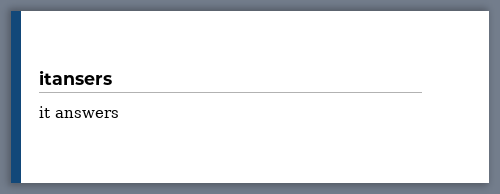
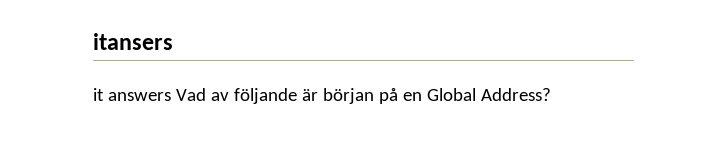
- it answers
+ it answers Vad av följande är början på en Global Address?

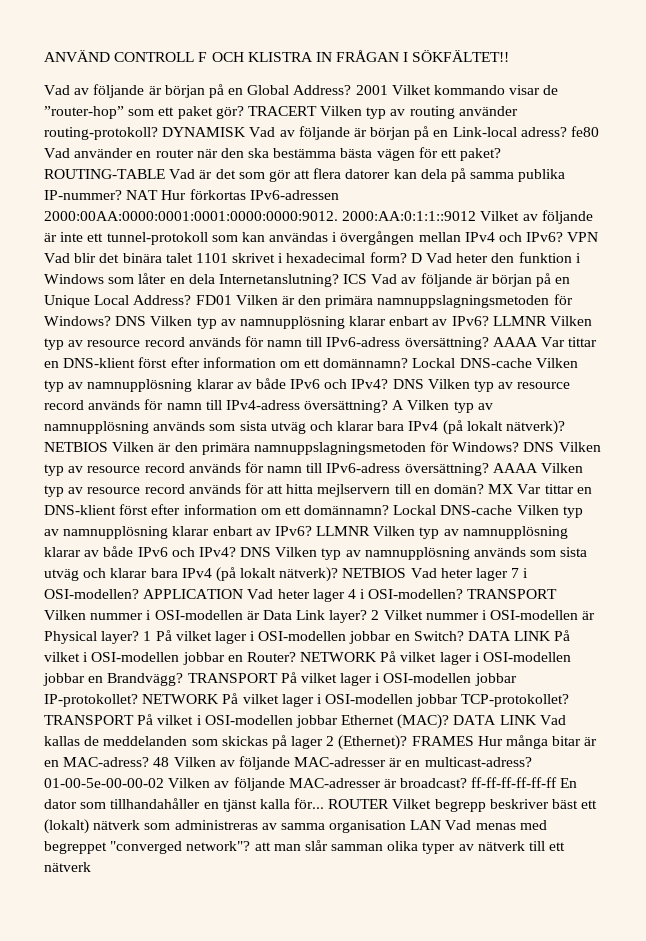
- itansers
- it answers Vad av följande är början på en Global Address?
+ ANVÄND CONTROLL F OCH KLISTRA IN FRÅGAN I SÖKFÄLTET!!
+ Vad av följande är början på en Global Address?
+ 2001 Vilket kommando visar de ”router-hop” som ett paket gör? TRACERT Vilken typ av routing använder routing-protokoll? DYNAMISK Vad av följande är början på en Link-local adress? fe80 Vad använder en router när den ska bestämma bästa vägen för ett paket? ROUTING-TABLE Vad är det som gör att flera datorer kan dela på samma publika IP-nummer? NAT Hur förkortas IPv6-adressen 2000:00AA:0000:0001:0001:0000:0000:9012. 2000:AA:0:1:1::9012 Vilket av följande är inte ett tunnel-protokoll som kan användas i övergången mellan IPv4 och IPv6? VPN Vad blir det binära talet 1101 skrivet i hexadecimal form? D Vad heter den funktion i Windows som låter en dela Internetanslutning? ICS Vad av följande är början på en Unique Local Address? FD01 Vilken är den primära namnuppslagningsmetoden för Windows? DNS Vilken typ av namnupplösning klarar enbart av IPv6? LLMNR Vilken typ av resource record används för namn till IPv6-adress översättning? AAAA Var tittar en DNS-klient först efter information om ett domännamn? Lockal DNS-cache Vilken typ av namnupplösning klarar av både IPv6 och IPv4? DNS Vilken typ av resource record används för namn till IPv4-adress översättning? A Vilken typ av namnupplösning används som sista utväg och klarar bara IPv4 (på lokalt nätverk)? NETBIOS Vilken är den primära namnuppslagningsmetoden för Windows? DNS Vilken typ av resource record används för namn till IPv6-adress översättning? AAAA Vilken typ av resource record används för att hitta mejlservern till en domän? MX Var tittar en DNS-klient först efter information om ett domännamn? Lockal DNS-cache Vilken typ av namnupplösning klarar enbart av IPv6? LLMNR Vilken typ av namnupplösning klarar av både IPv6 och IPv4? DNS Vilken typ av namnupplösning används som sista utväg och klarar bara IPv4 (på lokalt nätverk)? NETBIOS Vad heter lager 7 i OSI-modellen? APPLICATION Vad heter lager 4 i OSI-modellen? TRANSPORT Vilken nummer i OSI-modellen är Data Link layer? 2 Vilket nummer i OSI-modellen är Physical layer? 1 På vilket lager i OSI-modellen jobbar en Switch? DATA LINK På vilket i OSI-modellen jobbar en Router? NETWORK På vilket lager i OSI-modellen jobbar en Brandvägg? TRANSPORT På vilket lager i OSI-modellen jobbar IP-protokollet? NETWORK På vilket lager i OSI-modellen jobbar TCP-protokollet? TRANSPORT På vilket i OSI-modellen jobbar Ethernet (MAC)? DATA LINK Vad kallas de meddelanden som skickas på lager 2 (Ethernet)? FRAMES Hur många bitar är en MAC-adress? 48 Vilken av följande MAC-adresser är en multicast-adress? 01-00-5e-00-00-02 Vilken av följande MAC-adresser är broadcast? ff-ff-ff-ff-ff-ff En dator som tillhandahåller en tjänst kalla för... ROUTER Vilket begrepp beskriver bäst ett (lokalt) nätverk som administreras av samma organisation LAN Vad menas med begreppet "converged network"? att man slår samman olika typer av nätverk till ett nätverk

